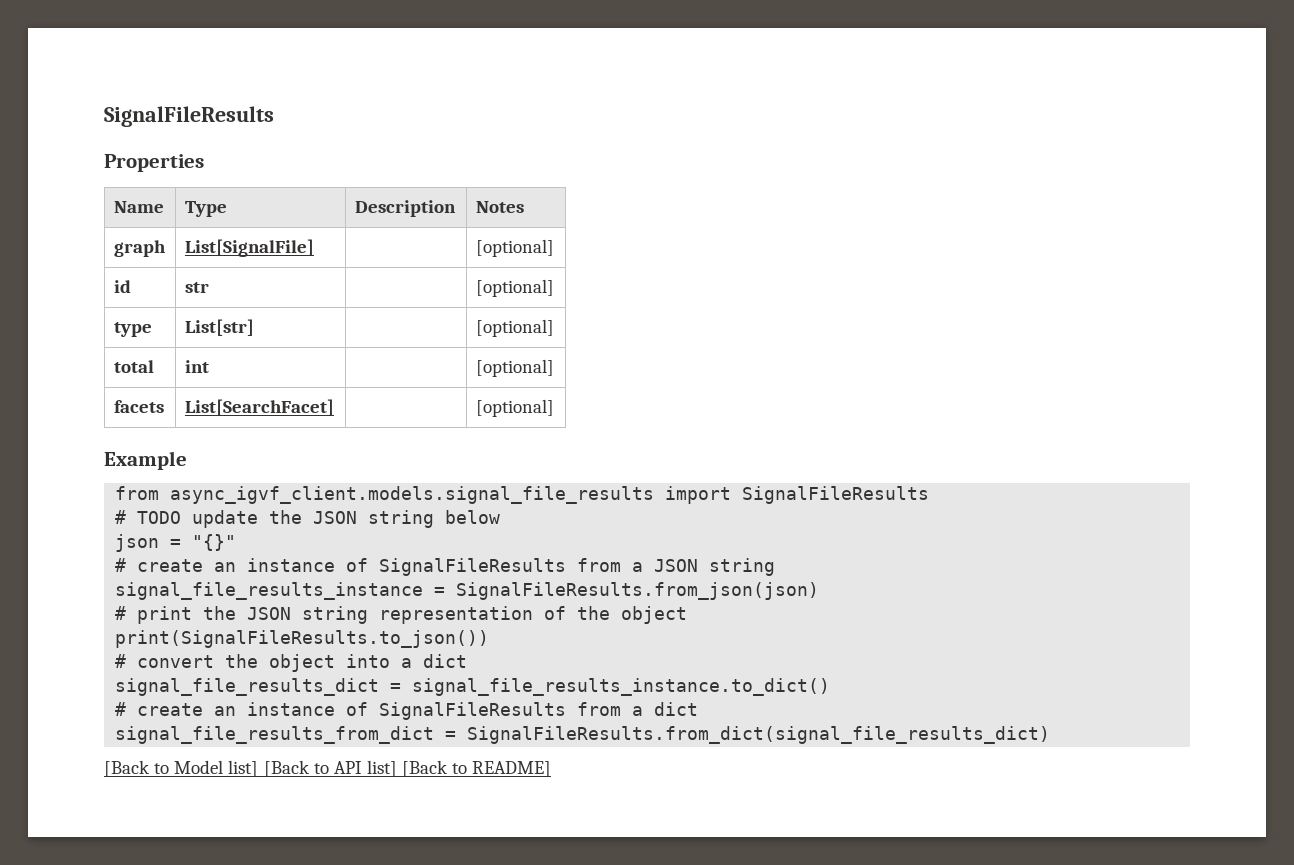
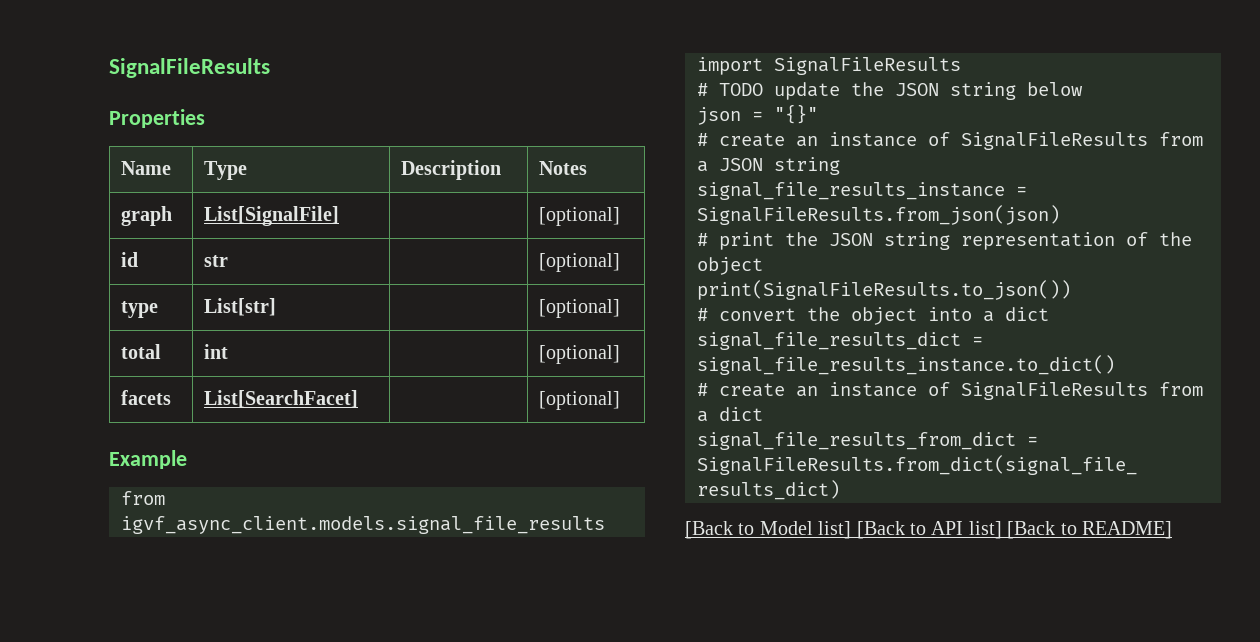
- from async_igvf_client.models.signal_file_results import SignalFileResults
+ from igvf_async_client.models.signal_file_results import SignalFileResults

